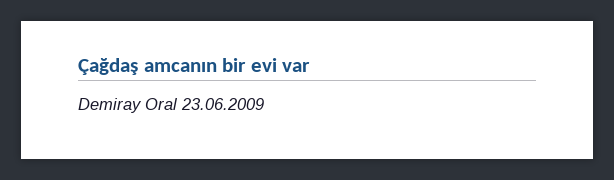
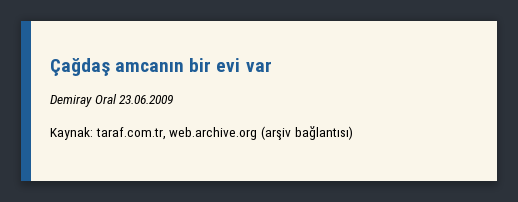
+ Kaynak: taraf.com.tr, web.archive.org (arşiv bağlantısı)

